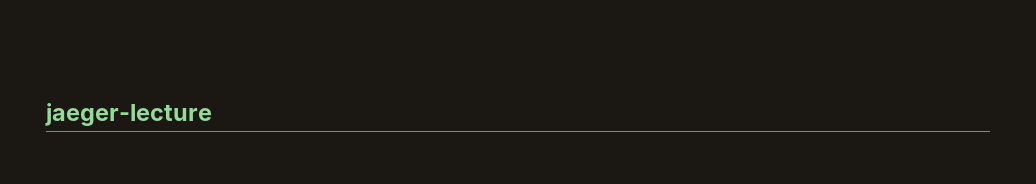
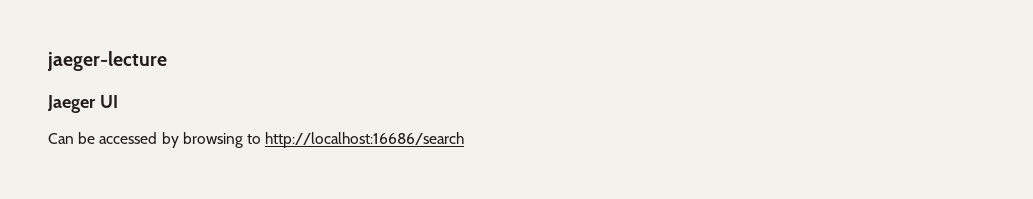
+ Jaeger UI
+ Can be accessed by browsing to http://localhost:16686/search

